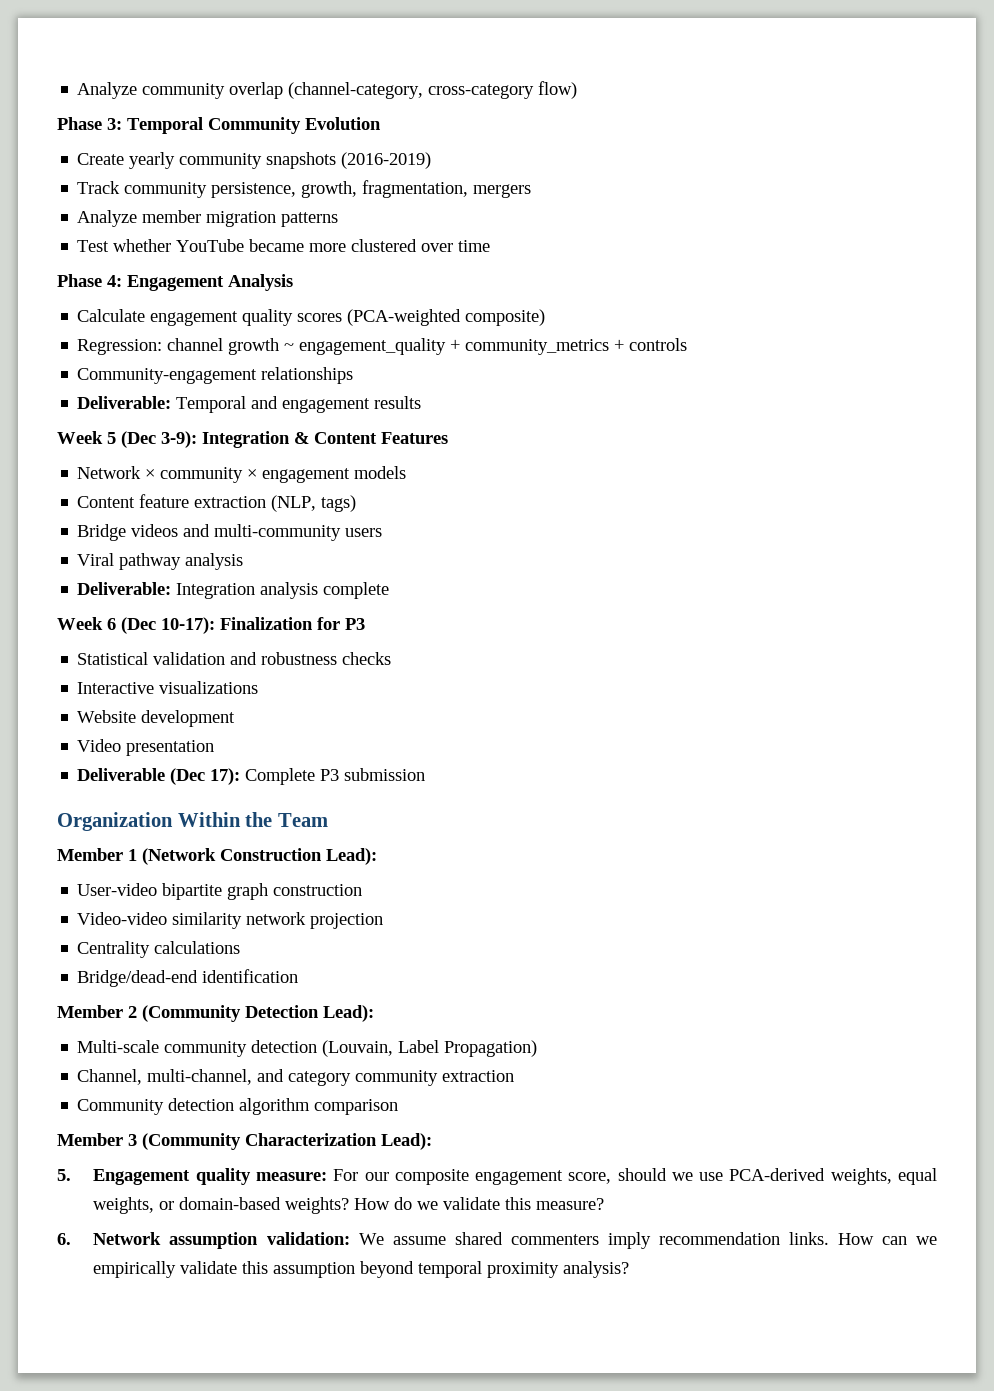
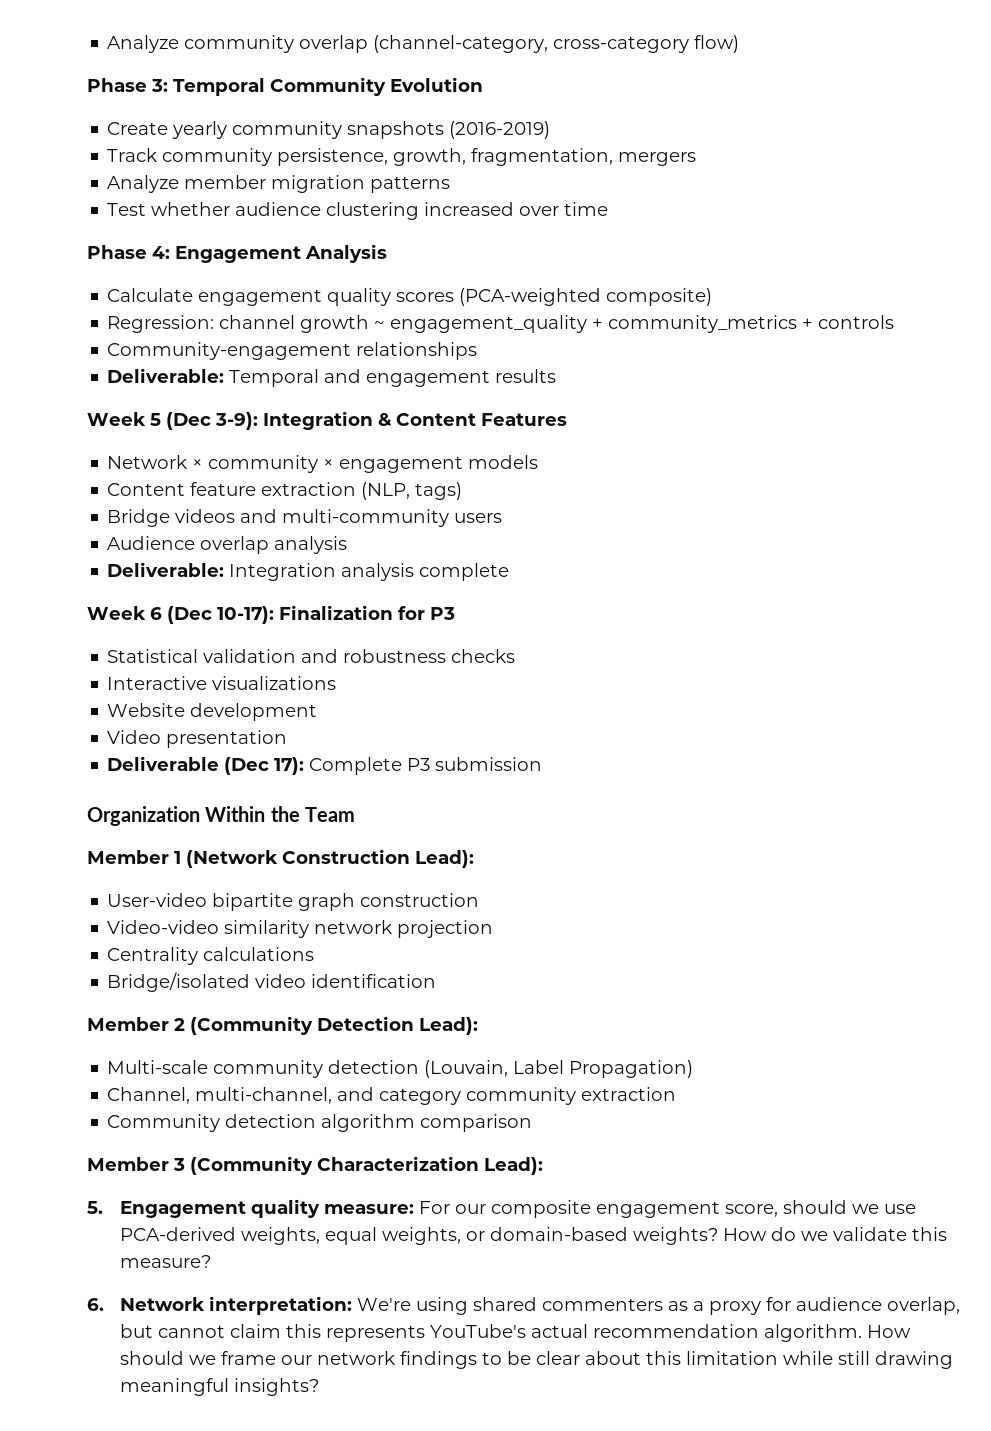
- Test whether YouTube became more clustered over time
+ Test whether audience clustering increased over time
- Viral pathway analysis
+ Audience overlap analysis
- Bridge/dead-end identification
+ Bridge/isolated video identification
- 6. Network assumption validation: We assume shared commenters imply recommendation links. How can we empirically validate this assumption beyond temporal proximity analysis?
+ 6. Network interpretation: We're using shared commenters as a proxy for audience overlap, but cannot claim this represents YouTube's actual recommendation algorithm. How should we frame our network findings to be clear about this limitation while still drawing meaningful insights?

